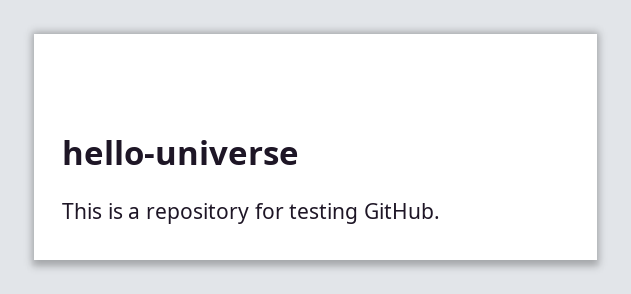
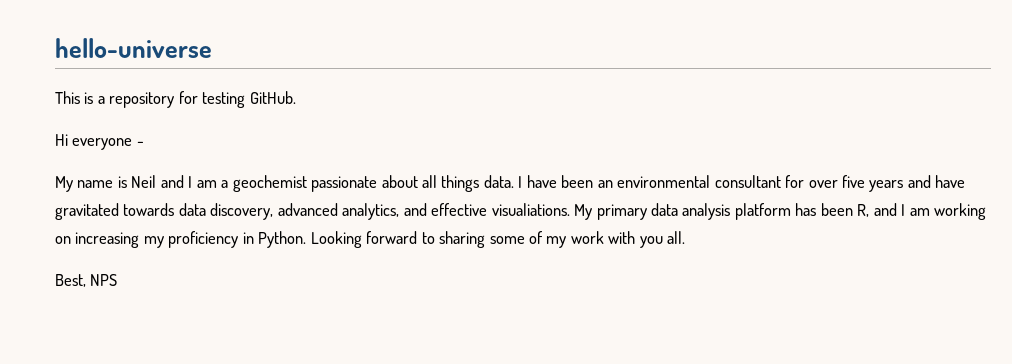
+ Hi everyone -
+ My name is Neil and I am a geochemist passionate about all things data. I have been an environmental consultant for over five years and have gravitated towards data discovery, advanced analytics, and effective visualiations. My primary data analysis platform has been R, and I am working on increasing my proficiency in Python. Looking forward to sharing some of my work with you all.
+ Best, NPS

